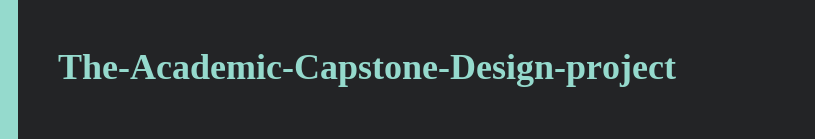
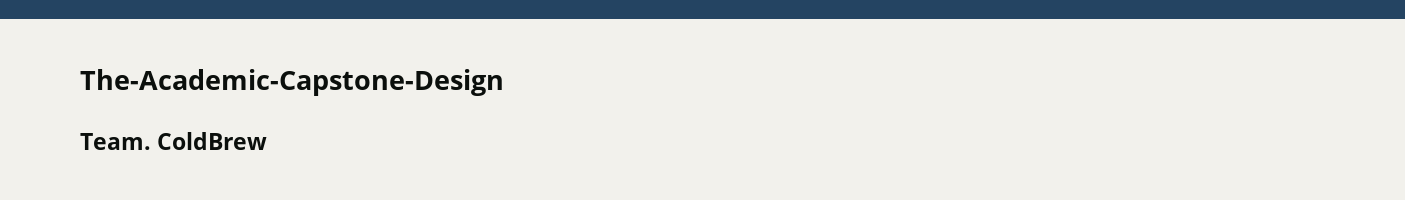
- The-Academic-Capstone-Design-project
+ The-Academic-Capstone-Design
+ Team. ColdBrew

